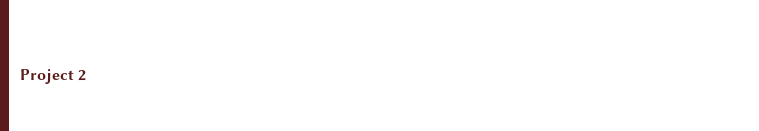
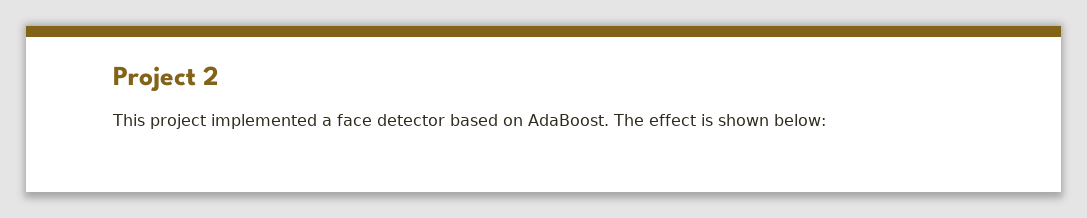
+ This project implemented a face detector based on AdaBoost. The effect is shown below:

